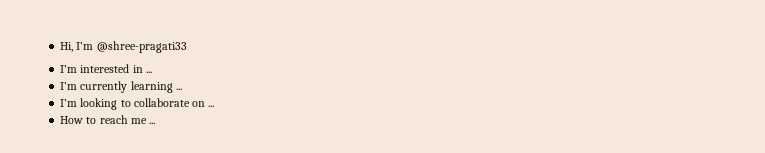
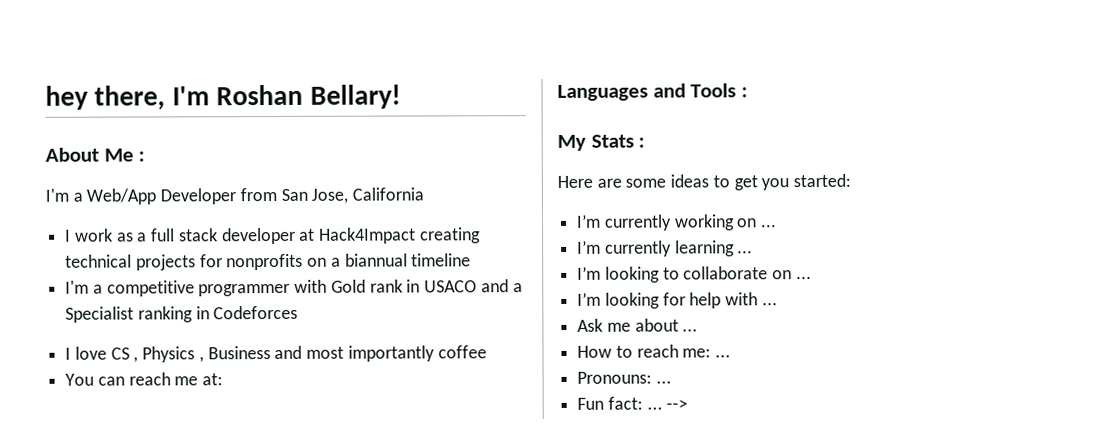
- Hi, I’m @shree-pragati33
- I’m interested in ...
+ hey there, I'm Roshan Bellary!
+ About Me :
+ I'm a Web/App Developer from San Jose, California
+ I work as a full stack developer at Hack4Impact creating technical projects for nonprofits on a biannual timeline
+ I'm a competitive programmer with Gold rank in USACO and a Specialist ranking in Codeforces
+ I love CS , Physics , Business and most importantly coffee
+ You can reach me at:
+ Languages and Tools :
+ My Stats :
+ Here are some ideas to get you started:
+ I’m currently working on ...
+ I’m looking for help with ...
+ Ask me about ...
- How to reach me ...
+ How to reach me: ...
+ Pronouns: ...
+ Fun fact: ... -->

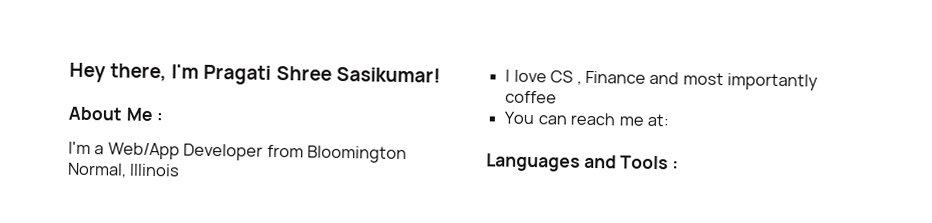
- hey there, I'm Roshan Bellary!
+ Hey there, I'm Pragati Shree Sasikumar!
- I'm a Web/App Developer from San Jose, California
- I work as a full stack developer at Hack4Impact creating technical projects for nonprofits on a biannual timeline
- I'm a competitive programmer with Gold rank in USACO and a Specialist ranking in Codeforces
+ I'm a Web/App Developer from Bloomington Normal, Illinois
- I love CS , Physics , Business and most importantly coffee
+ I love CS , Finance and most importantly coffee
- My Stats :
- Here are some ideas to get you started:
- I’m currently working on ...
- I’m currently learning ...
- I’m looking to collaborate on ...
- I’m looking for help with ...
- Ask me about ...
- How to reach me: ...
- Pronouns: ...
- Fun fact: ... -->

